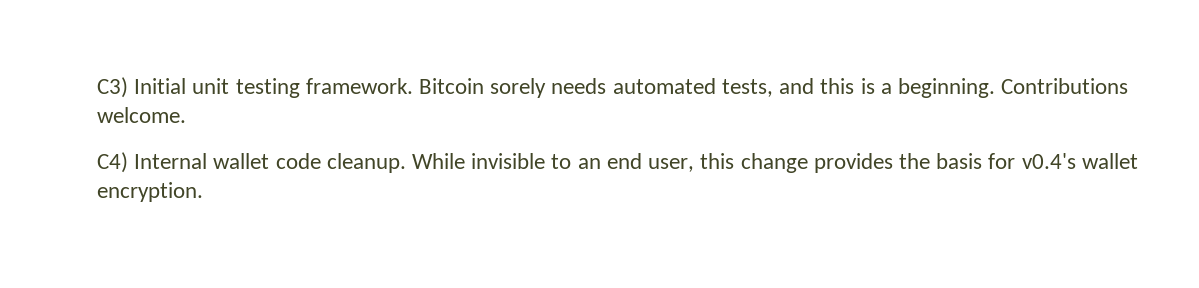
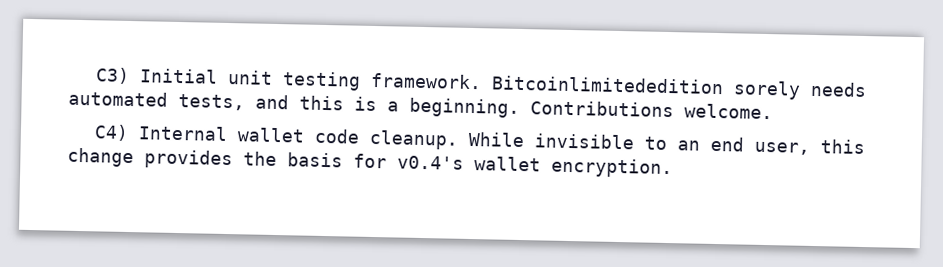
- Bitcoin sorely needs automated tests, and this is a beginning.
+ Bitcoinlimitededition sorely needs automated tests, and this is a beginning.

